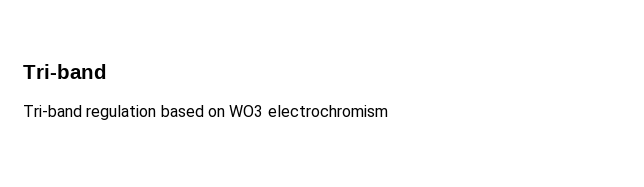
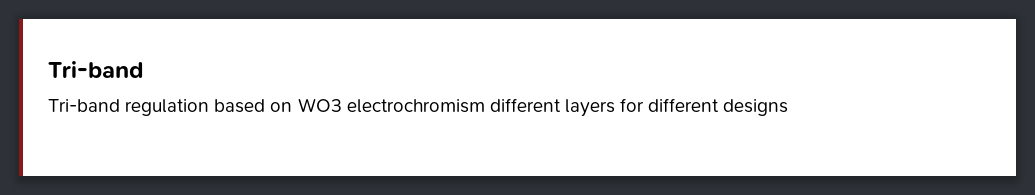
- Tri-band regulation based on WO3 electrochromism
+ Tri-band regulation based on WO3 electrochromism different layers for different designs

